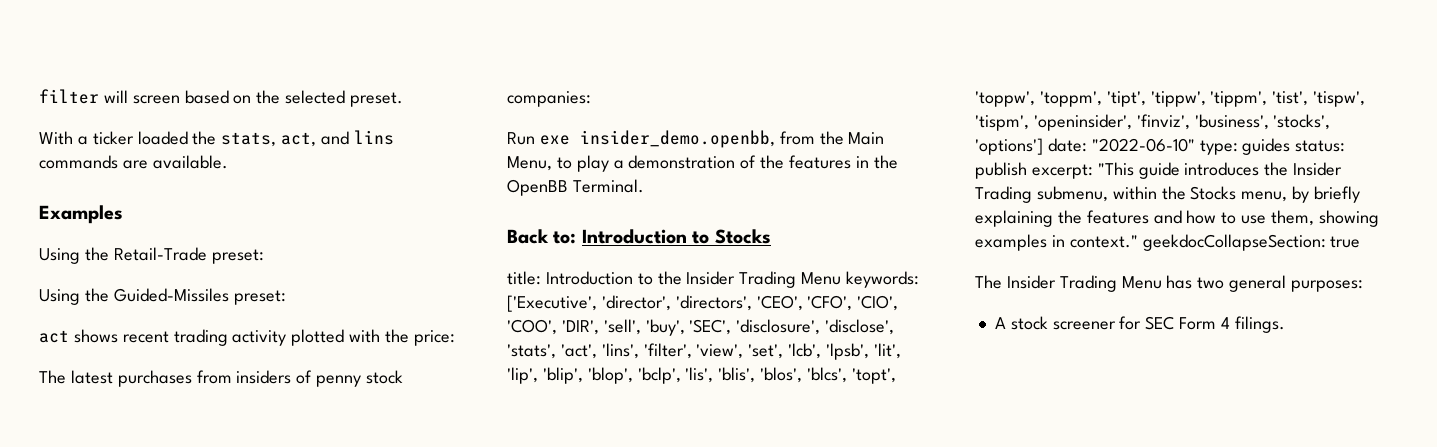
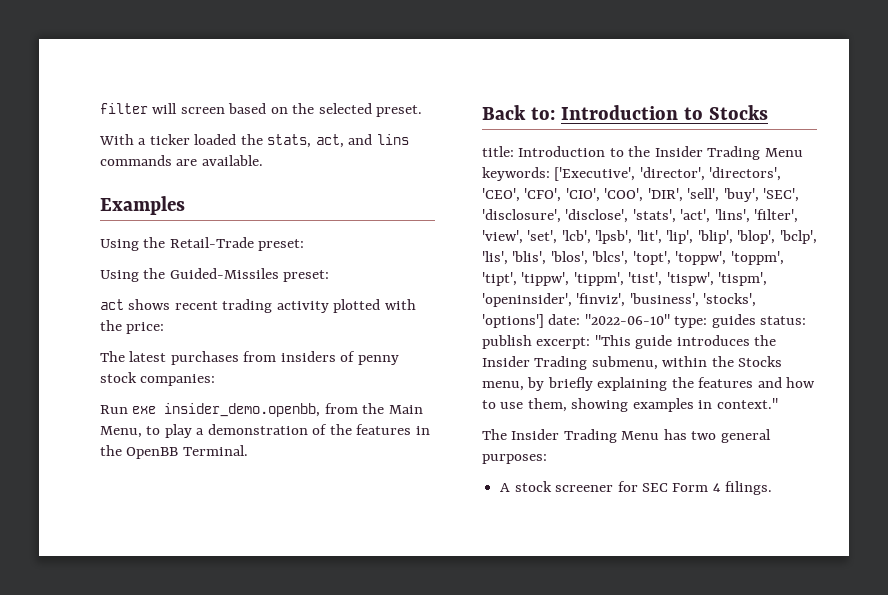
- "This guide introduces the Insider Trading submenu, within the Stocks menu, by briefly explaining the features and how to use them, showing examples in context." geekdocCollapseSection: true
+ "This guide introduces the Insider Trading submenu, within the Stocks menu, by briefly explaining the features and how to use them, showing examples in context."

